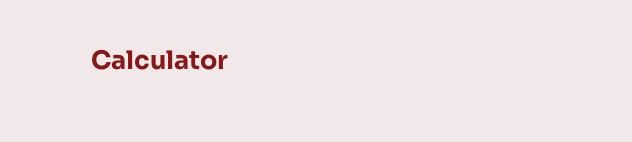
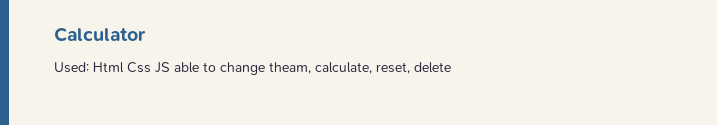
+ Used: Html Css JS able to change theam, calculate, reset, delete

